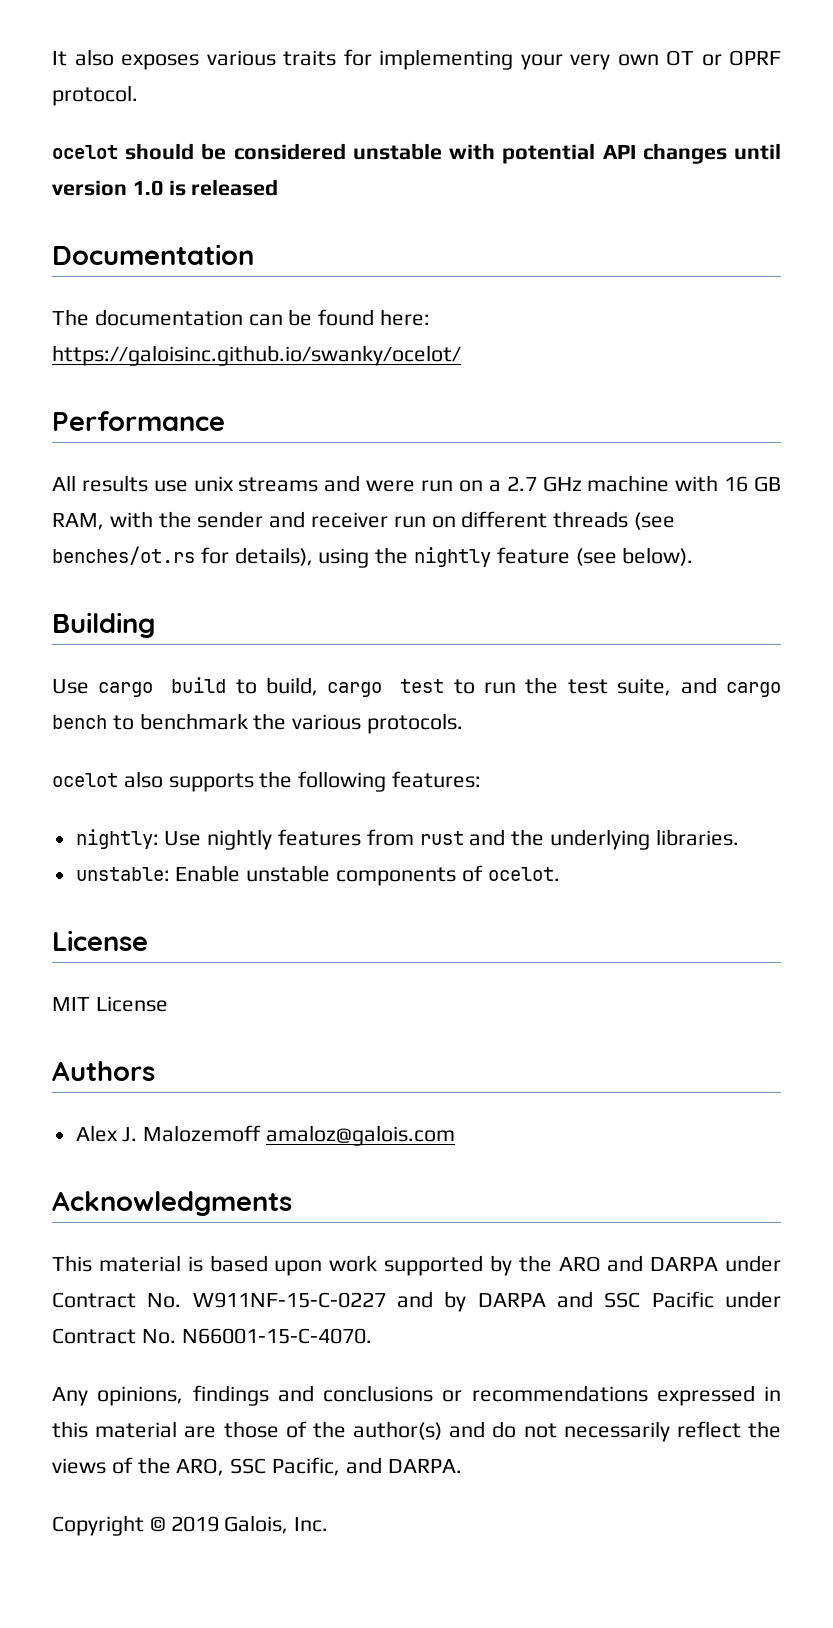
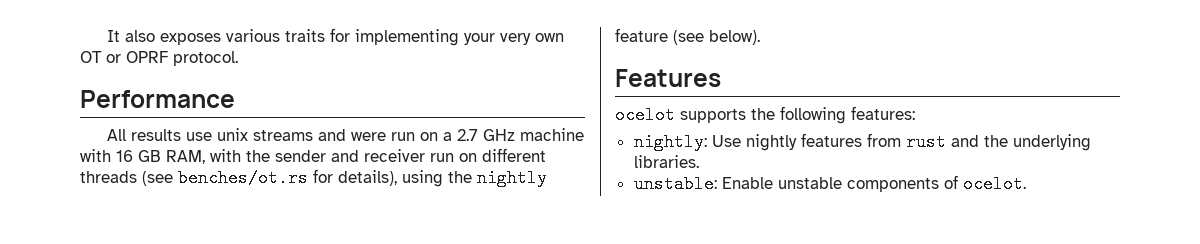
- ocelot should be considered unstable with potential API changes until version 1.0 is released
- Documentation
- The documentation can be found here: https://galoisinc.github.io/swanky/ocelot/
- Building
- Use cargo build to build, cargo test to run the test suite, and cargo bench to benchmark the various protocols.
- ocelot also supports the following features:
+ Features
+ ocelot supports the following features:
  unstable: Enable unstable components of ocelot.
- License
- MIT License
- Authors
- Alex J. Malozemoff amaloz@galois.com
- Acknowledgments
- This material is based upon work supported by the ARO and DARPA under Contract No. W911NF-15-C-0227 and by DARPA and SSC Pacific under Contract No. N66001-15-C-4070.
- Any opinions, findings and conclusions or recommendations expressed in this material are those of the author(s) and do not necessarily reflect the views of the ARO, SSC Pacific, and DARPA.
- Copyright © 2019 Galois, Inc.

